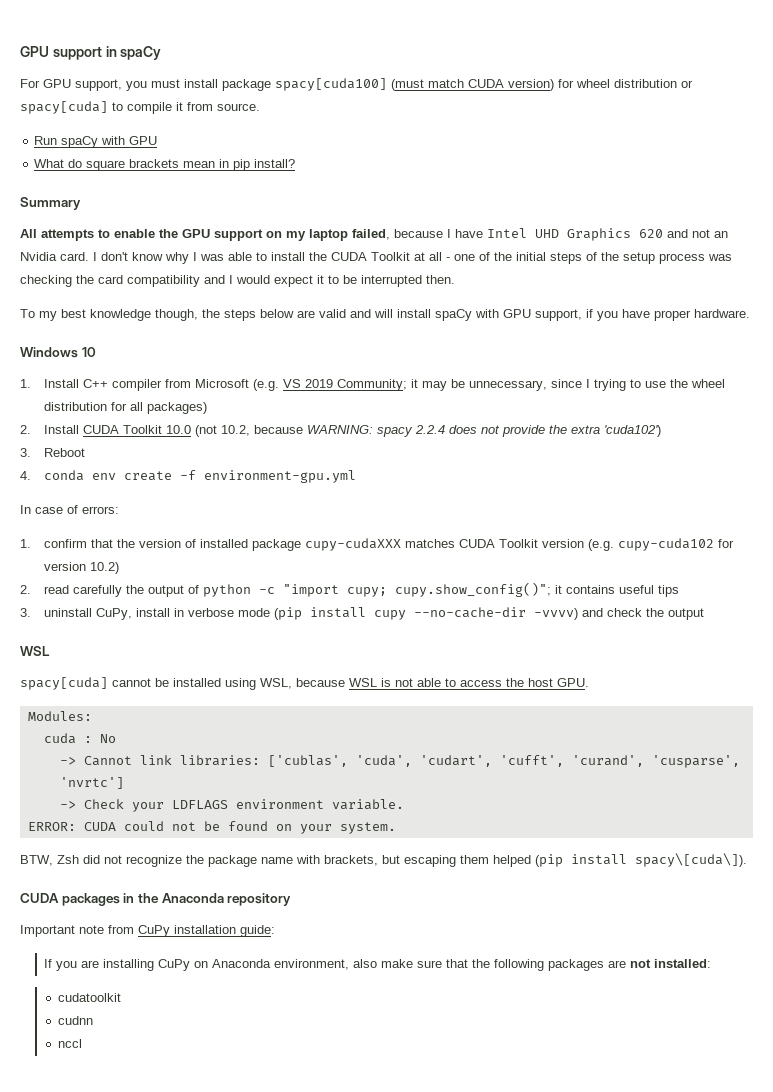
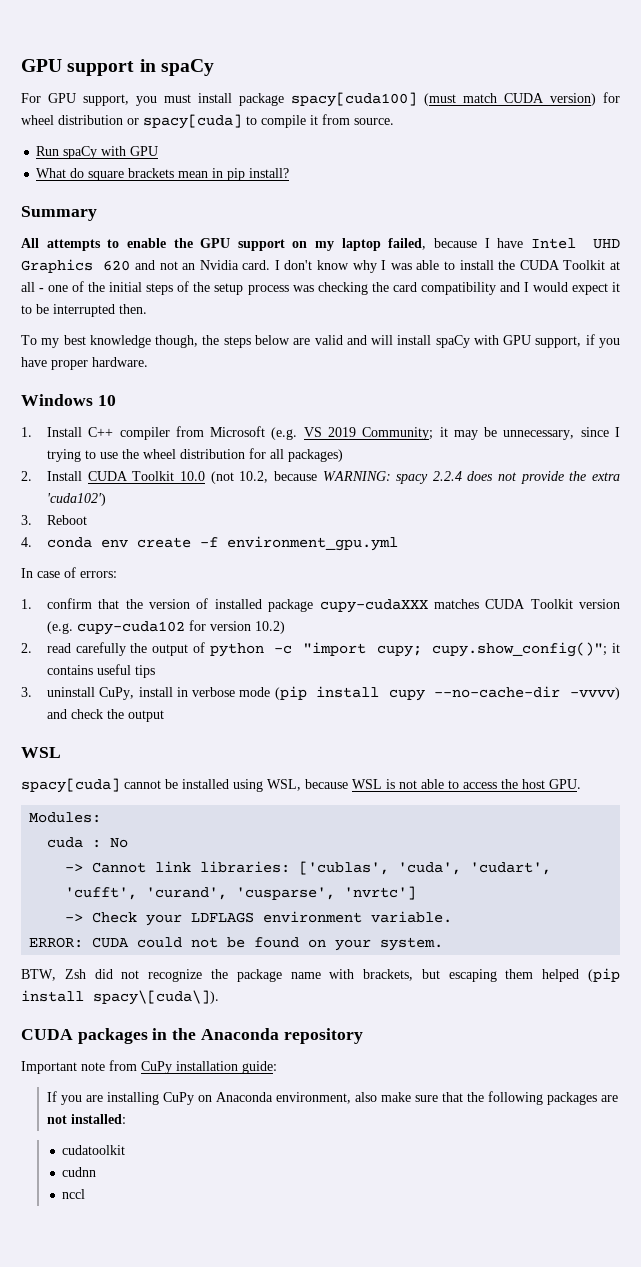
- 4. conda env create -f environment-gpu.yml
+ 4. conda env create -f environment_gpu.yml

